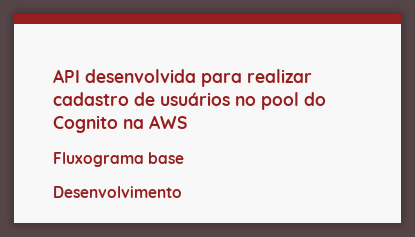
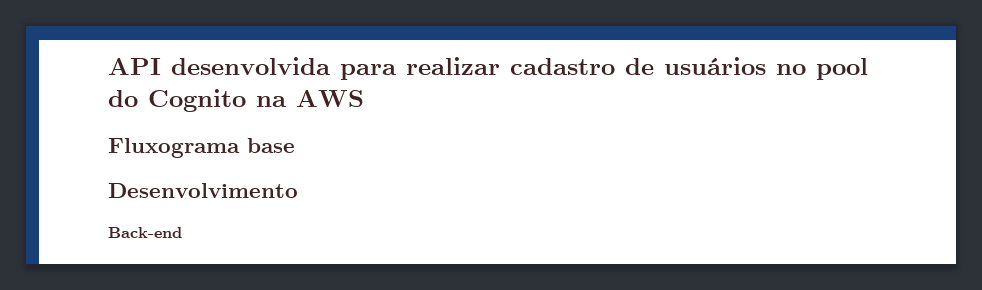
+ Back-end

